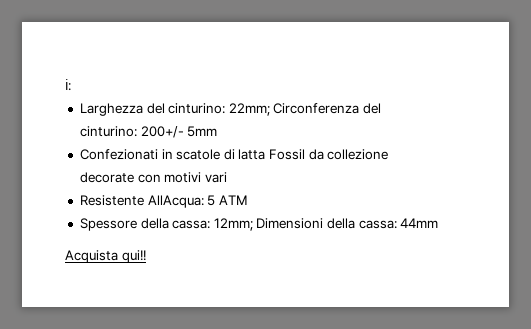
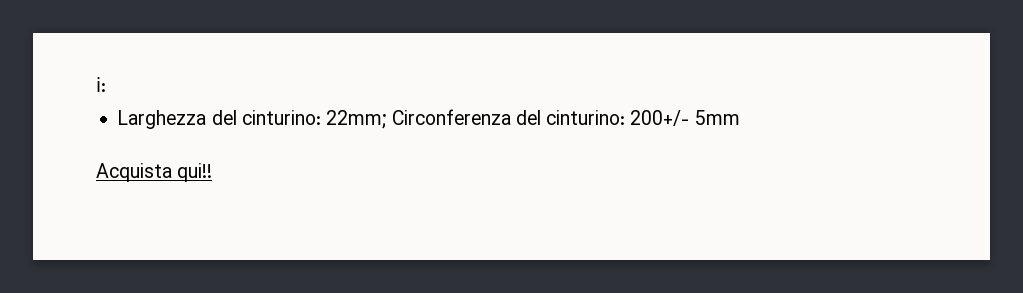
- Confezionati in scatole di latta Fossil da collezione decorate con motivi vari
- Resistente AllAcqua: 5 ATM
- Spessore della cassa: 12mm; Dimensioni della cassa: 44mm

